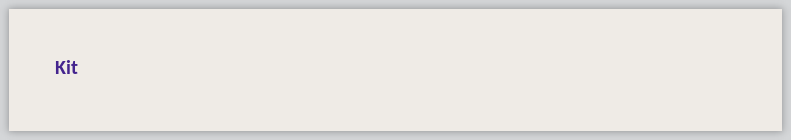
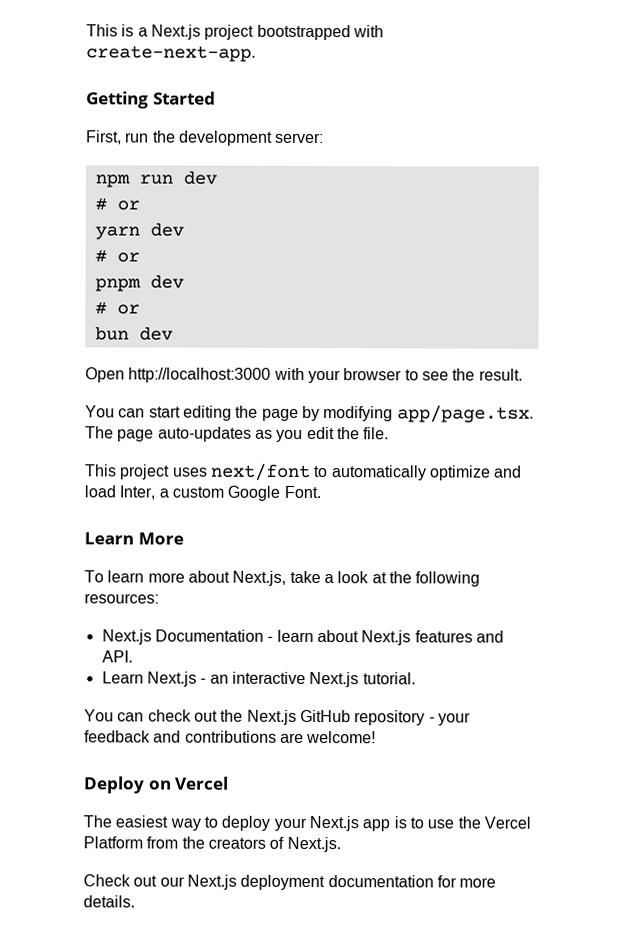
- Kit
+ This is a Next.js project bootstrapped with create-next-app.
+ Getting Started
+ First, run the development server:
+ npm run dev
+ # or
+ yarn dev
+ # or
+ pnpm dev
+ # or
+ bun dev
+ Open http://localhost:3000 with your browser to see the result.
+ You can start editing the page by modifying app/page.tsx. The page auto-updates as you edit the file.
+ This project uses next/font to automatically optimize and load Inter, a custom Google Font.
+ Learn More
+ To learn more about Next.js, take a look at the following resources:
+ Next.js Documentation - learn about Next.js features and API.
+ Learn Next.js - an interactive Next.js tutorial.
+ You can check out the Next.js GitHub repository - your feedback and contributions are welcome!
+ Deploy on Vercel
+ The easiest way to deploy your Next.js app is to use the Vercel Platform from the creators of Next.js.
+ Check out our Next.js deployment documentation for more details.

